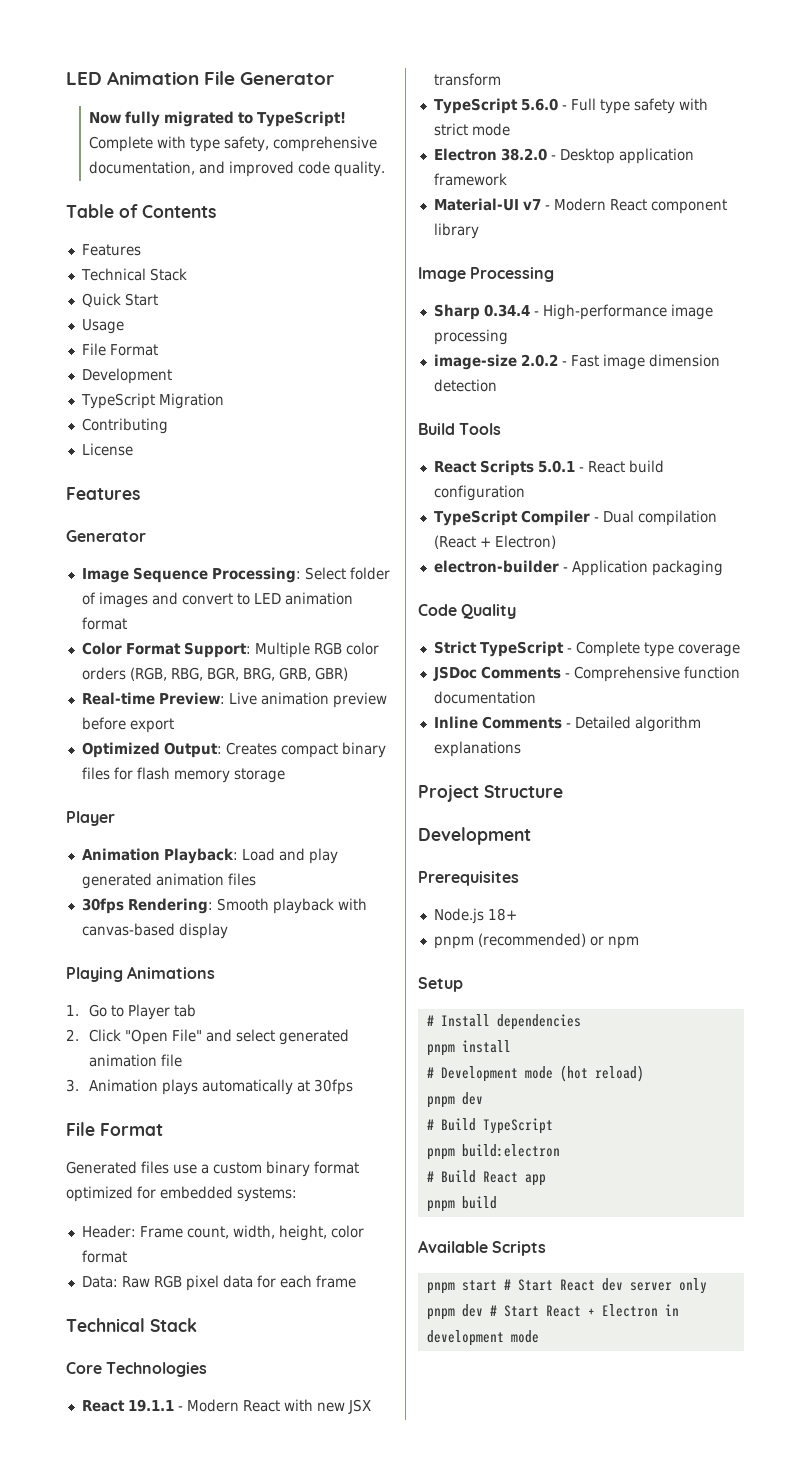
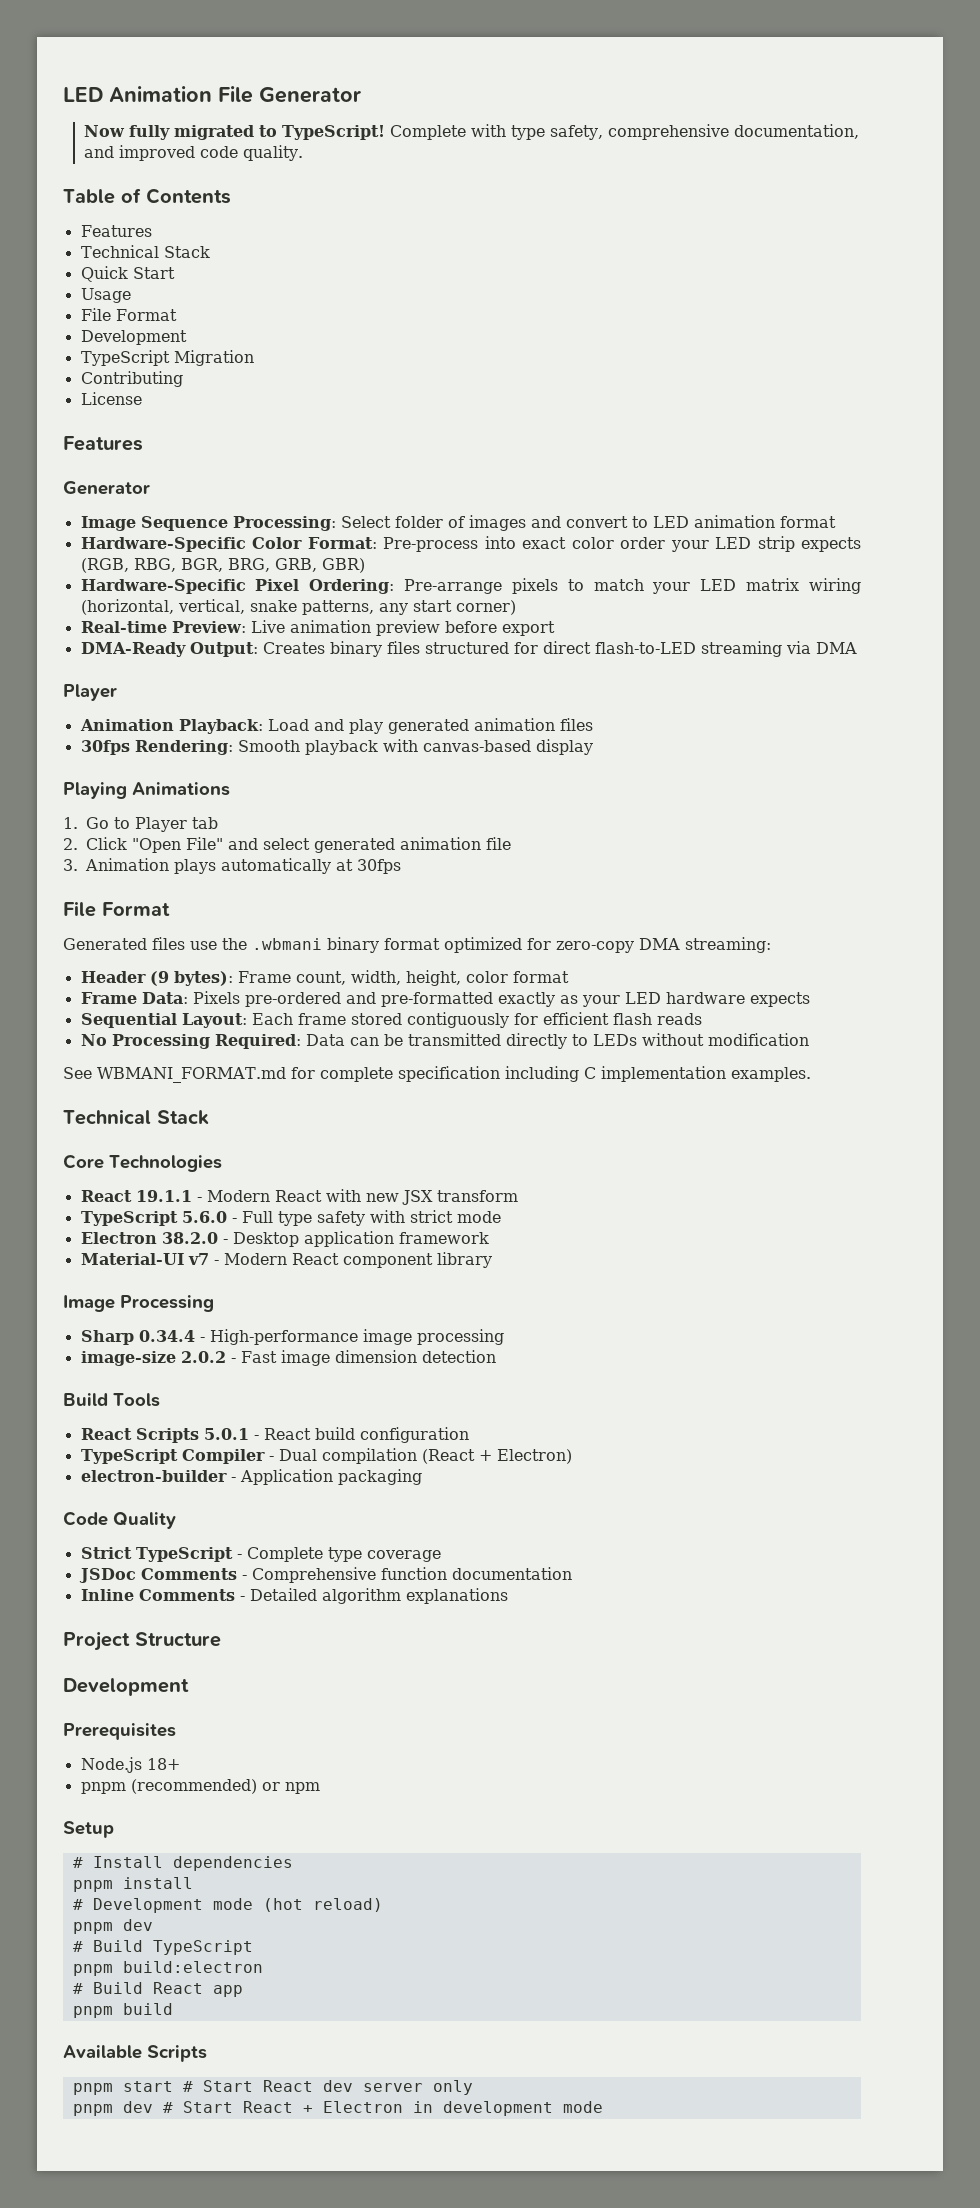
- Color Format Support: Multiple RGB color orders (RGB, RBG, BGR, BRG, GRB, GBR)
+ Hardware-Specific Color Format: Pre-process into exact color order your LED strip expects (RGB, RBG, BGR, BRG, GRB, GBR)
+ Hardware-Specific Pixel Ordering: Pre-arrange pixels to match your LED matrix wiring (horizontal, vertical, snake patterns, any start corner)
- Optimized Output: Creates compact binary files for flash memory storage
+ DMA-Ready Output: Creates binary files structured for direct flash-to-LED streaming via DMA
- Generated files use a custom binary format optimized for embedded systems:
- Header: Frame count, width, height, color format
+ Generated files use the .wbmani binary format optimized for zero-copy DMA streaming:
+ Header (9 bytes): Frame count, width, height, color format
- Data: Raw RGB pixel data for each frame
+ Frame Data: Pixels pre-ordered and pre-formatted exactly as your LED hardware expects
+ Sequential Layout: Each frame stored contiguously for efficient flash reads
+ No Processing Required: Data can be transmitted directly to LEDs without modification
+ See WBMANI_FORMAT.md for complete specification including C implementation examples.

